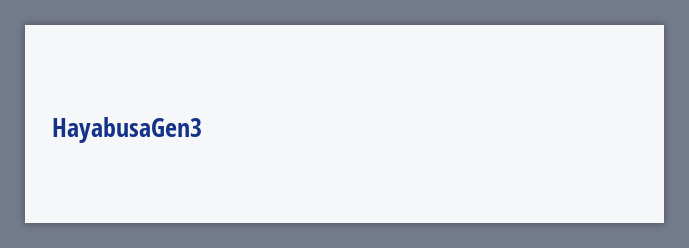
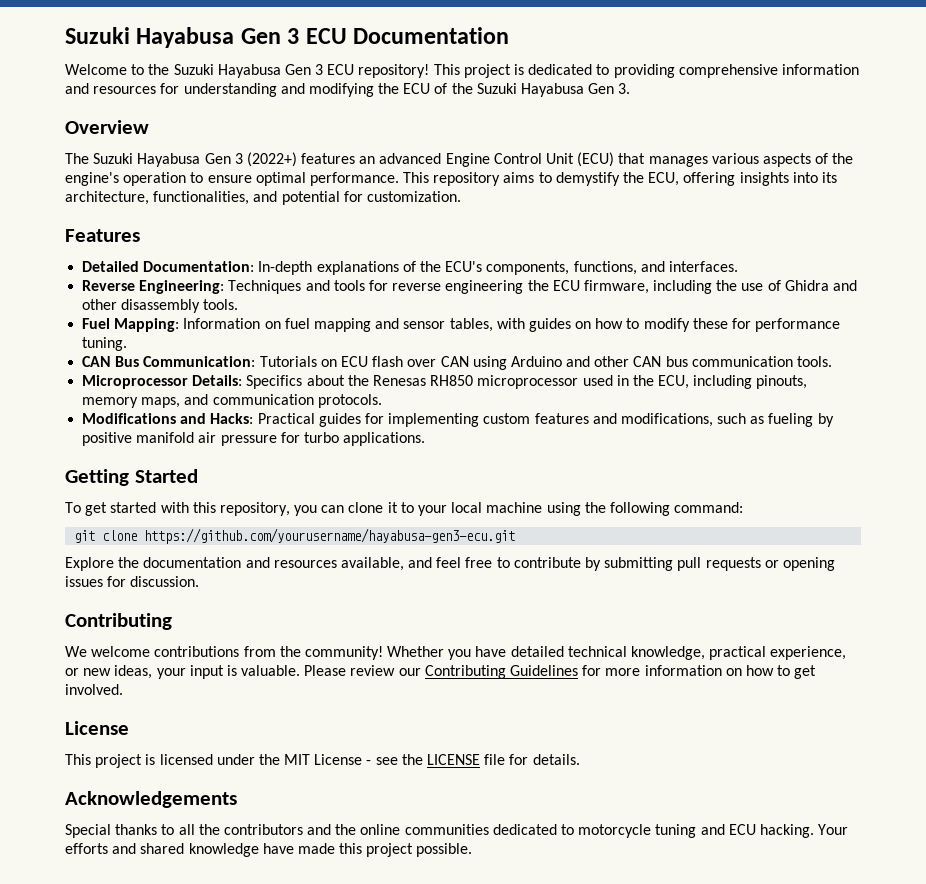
- HayabusaGen3
+ Suzuki Hayabusa Gen 3 ECU Documentation
+ Welcome to the Suzuki Hayabusa Gen 3 ECU repository! This project is dedicated to providing comprehensive information and resources for understanding and modifying the ECU of the Suzuki Hayabusa Gen 3.
+ Overview
+ The Suzuki Hayabusa Gen 3 (2022+) features an advanced Engine Control Unit (ECU) that manages various aspects of the engine's operation to ensure optimal performance. This repository aims to demystify the ECU, offering insights into its architecture, functionalities, and potential for customization.
+ Features
+ Detailed Documentation: In-depth explanations of the ECU's components, functions, and interfaces.
+ Reverse Engineering: Techniques and tools for reverse engineering the ECU firmware, including the use of Ghidra and other disassembly tools.
+ Fuel Mapping: Information on fuel mapping and sensor tables, with guides on how to modify these for performance tuning.
+ CAN Bus Communication: Tutorials on ECU flash over CAN using Arduino and other CAN bus communication tools.
+ Microprocessor Details: Specifics about the Renesas RH850 microprocessor used in the ECU, including pinouts, memory maps, and communication protocols.
+ Modifications and Hacks: Practical guides for implementing custom features and modifications, such as fueling by positive manifold air pressure for turbo applications.
+ Getting Started
+ To get started with this repository, you can clone it to your local machine using the following command:
+ git clone https://github.com/yourusername/hayabusa-gen3-ecu.git
+ Explore the documentation and resources available, and feel free to contribute by submitting pull requests or opening issues for discussion.
+ Contributing
+ We welcome contributions from the community! Whether you have detailed technical knowledge, practical experience, or new ideas, your input is valuable. Please review our Contributing Guidelines for more information on how to get involved.
+ License
+ This project is licensed under the MIT License - see the LICENSE file for details.
+ Acknowledgements
+ Special thanks to all the contributors and the online communities dedicated to motorcycle tuning and ECU hacking. Your efforts and shared knowledge have made this project possible.

